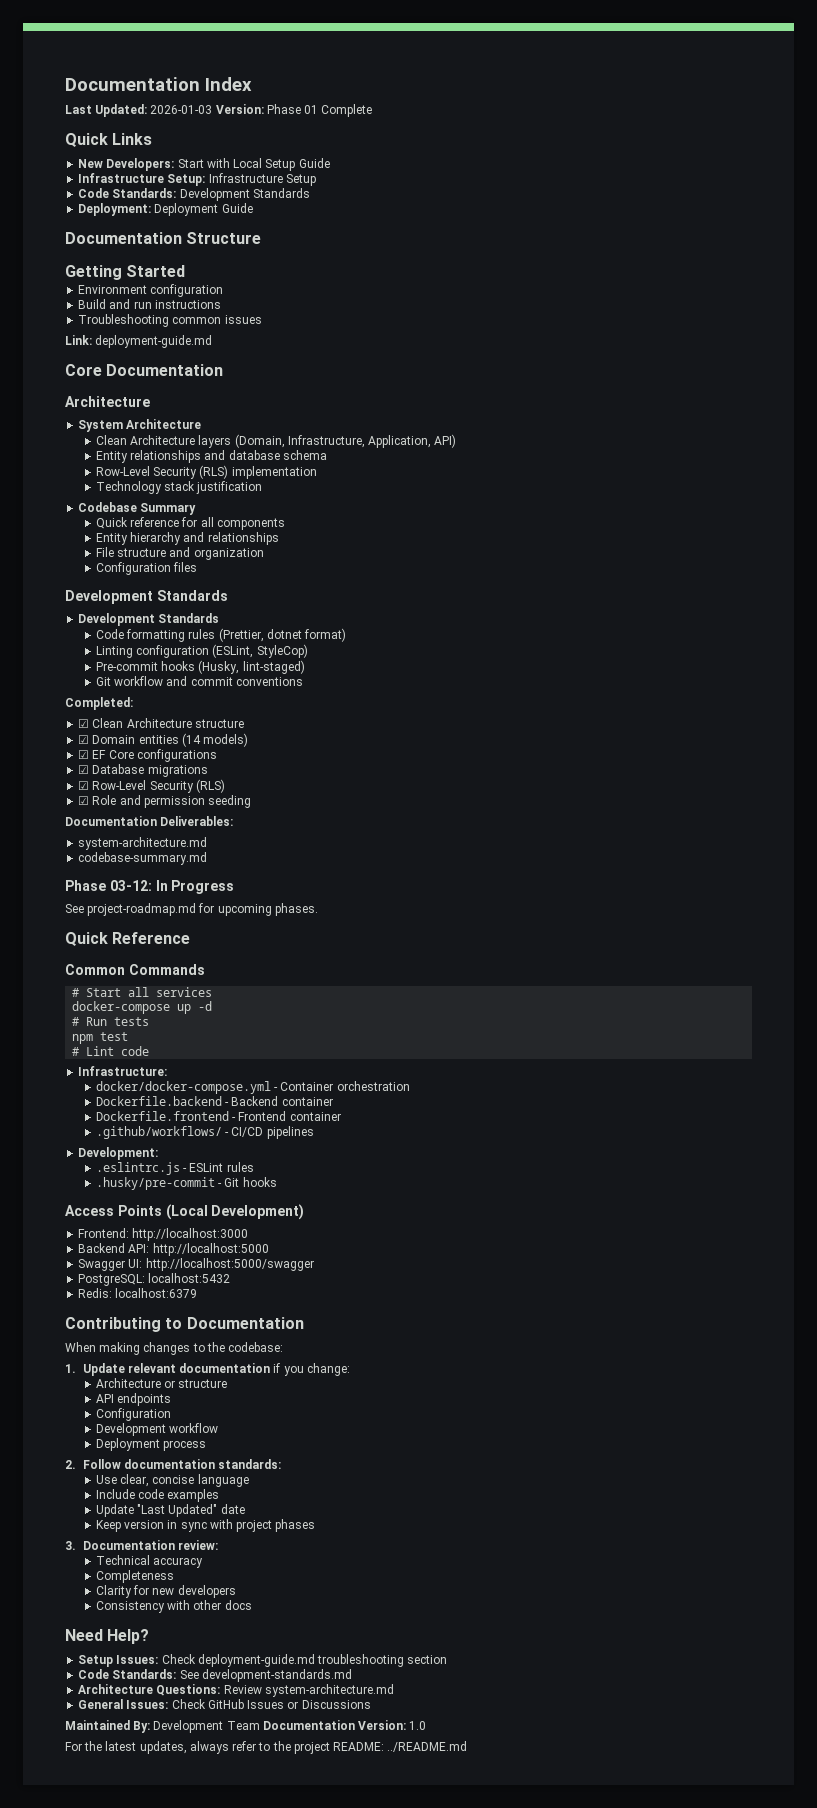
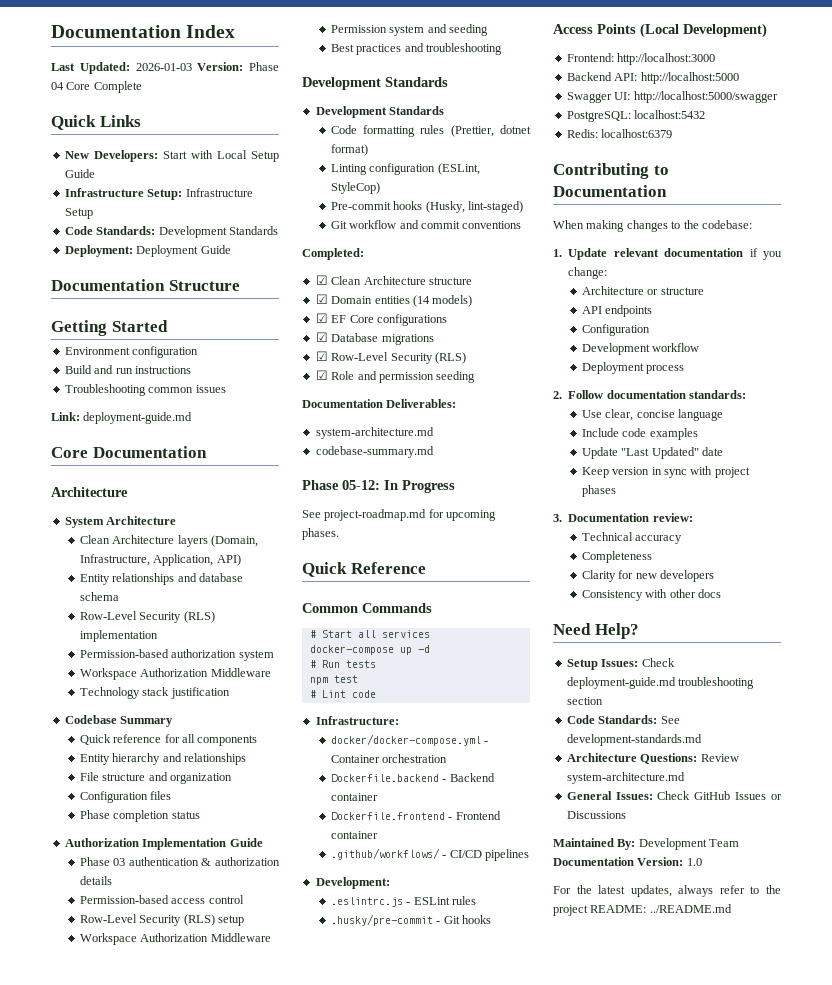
- Last Updated: 2026-01-03 Version: Phase 01 Complete
+ Last Updated: 2026-01-03 Version: Phase 04 Core Complete
+ Permission-based authorization system
+ Workspace Authorization Middleware
+ Phase completion status
+ Authorization Implementation Guide
+ Phase 03 authentication & authorization details
+ Permission-based access control
+ Row-Level Security (RLS) setup
+ Workspace Authorization Middleware
+ Permission system and seeding
+ Best practices and troubleshooting
- Phase 03-12: In Progress
+ Phase 05-12: In Progress

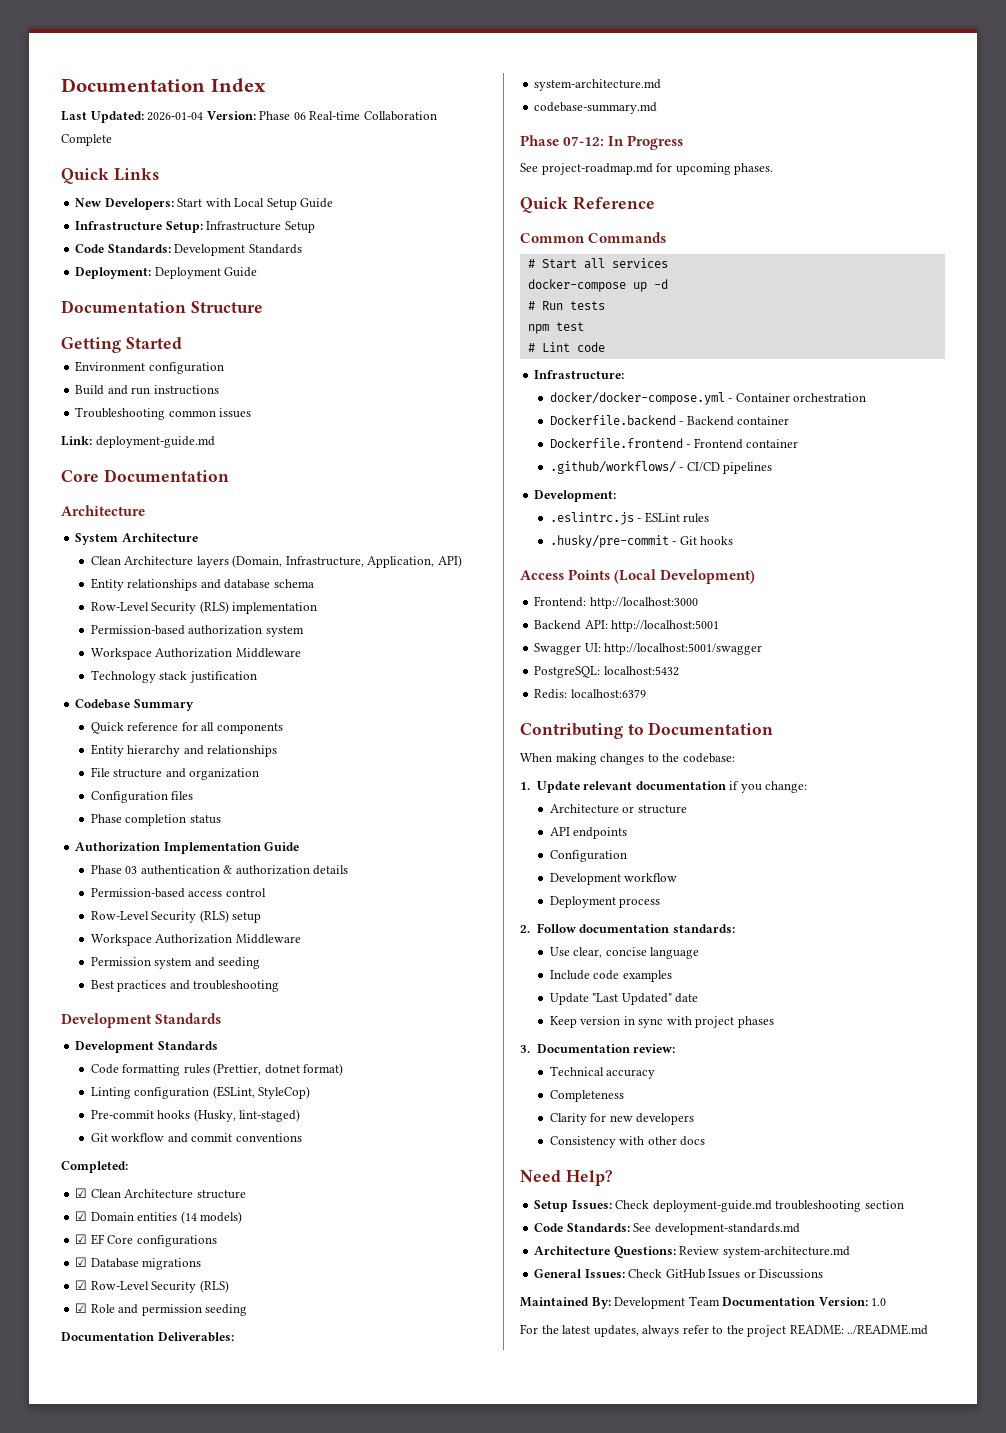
- Last Updated: 2026-01-03 Version: Phase 04 Core Complete
+ Last Updated: 2026-01-04 Version: Phase 06 Real-time Collaboration Complete
- Phase 05-12: In Progress
+ Phase 07-12: In Progress
- Backend API: http://localhost:5000
+ Backend API: http://localhost:5001
- Swagger UI: http://localhost:5000/swagger
+ Swagger UI: http://localhost:5001/swagger

